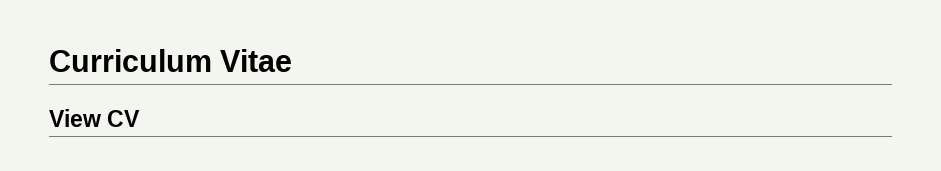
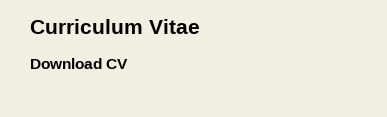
- View CV
+ Download CV

